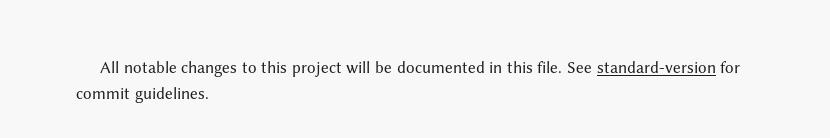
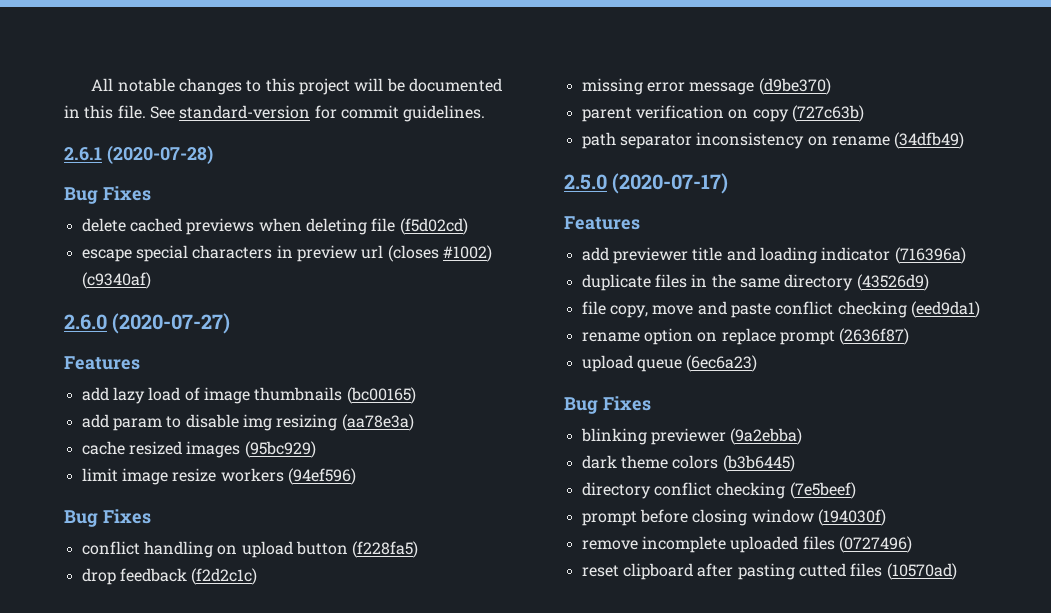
+ 2.6.1 (2020-07-28)
+ Bug Fixes
+ delete cached previews when deleting file (f5d02cd)
+ escape special characters in preview url (closes #1002) (c9340af)
+ 2.6.0 (2020-07-27)
+ Features
+ add lazy load of image thumbnails (bc00165)
+ add param to disable img resizing (aa78e3a)
+ cache resized images (95bc929)
+ limit image resize workers (94ef596)
+ Bug Fixes
+ conflict handling on upload button (f228fa5)
+ drop feedback (f2d2c1c)
+ missing error message (d9be370)
+ parent verification on copy (727c63b)
+ path separator inconsistency on rename (34dfb49)
+ 2.5.0 (2020-07-17)
+ Features
+ add previewer title and loading indicator (716396a)
+ duplicate files in the same directory (43526d9)
+ file copy, move and paste conflict checking (eed9da1)
+ rename option on replace prompt (2636f87)
+ upload queue (6ec6a23)
+ Bug Fixes
+ blinking previewer (9a2ebba)
+ dark theme colors (b3b6445)
+ directory conflict checking (7e5beef)
+ prompt before closing window (194030f)
+ remove incomplete uploaded files (0727496)
+ reset clipboard after pasting cutted files (10570ad)

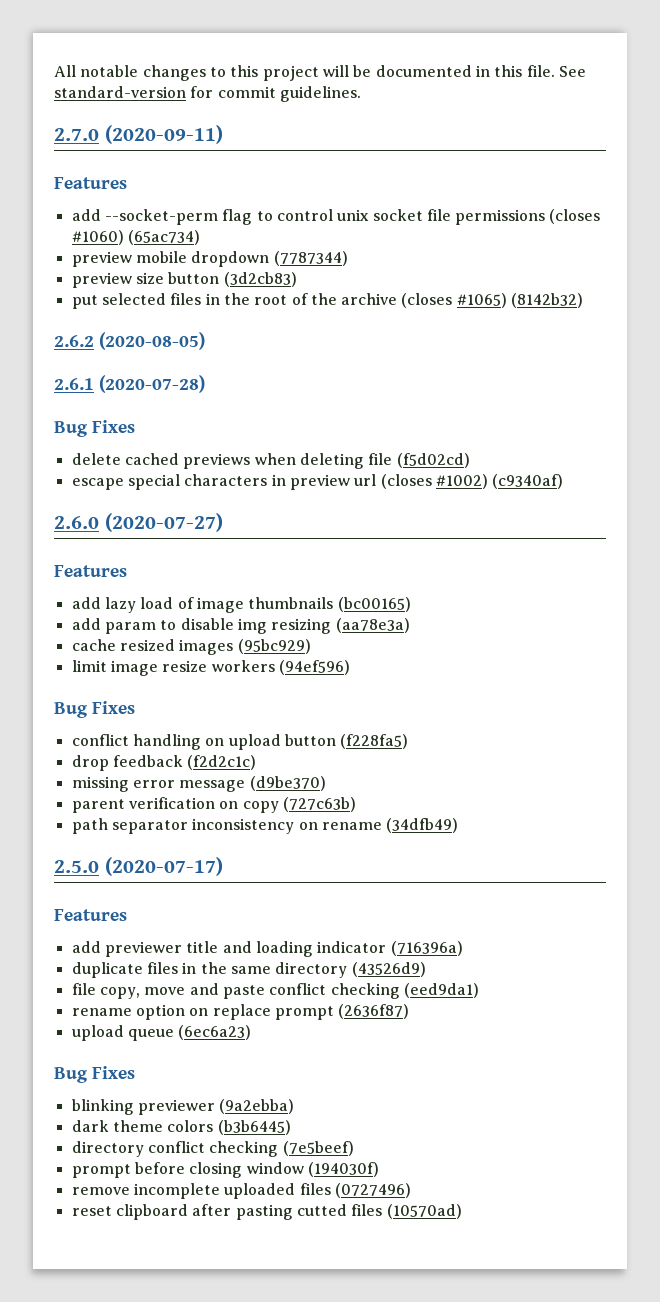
+ 2.7.0 (2020-09-11)
+ Features
+ add --socket-perm flag to control unix socket file permissions (closes #1060) (65ac734)
+ preview mobile dropdown (7787344)
+ preview size button (3d2cb83)
+ put selected files in the root of the archive (closes #1065) (8142b32)
+ 2.6.2 (2020-08-05)

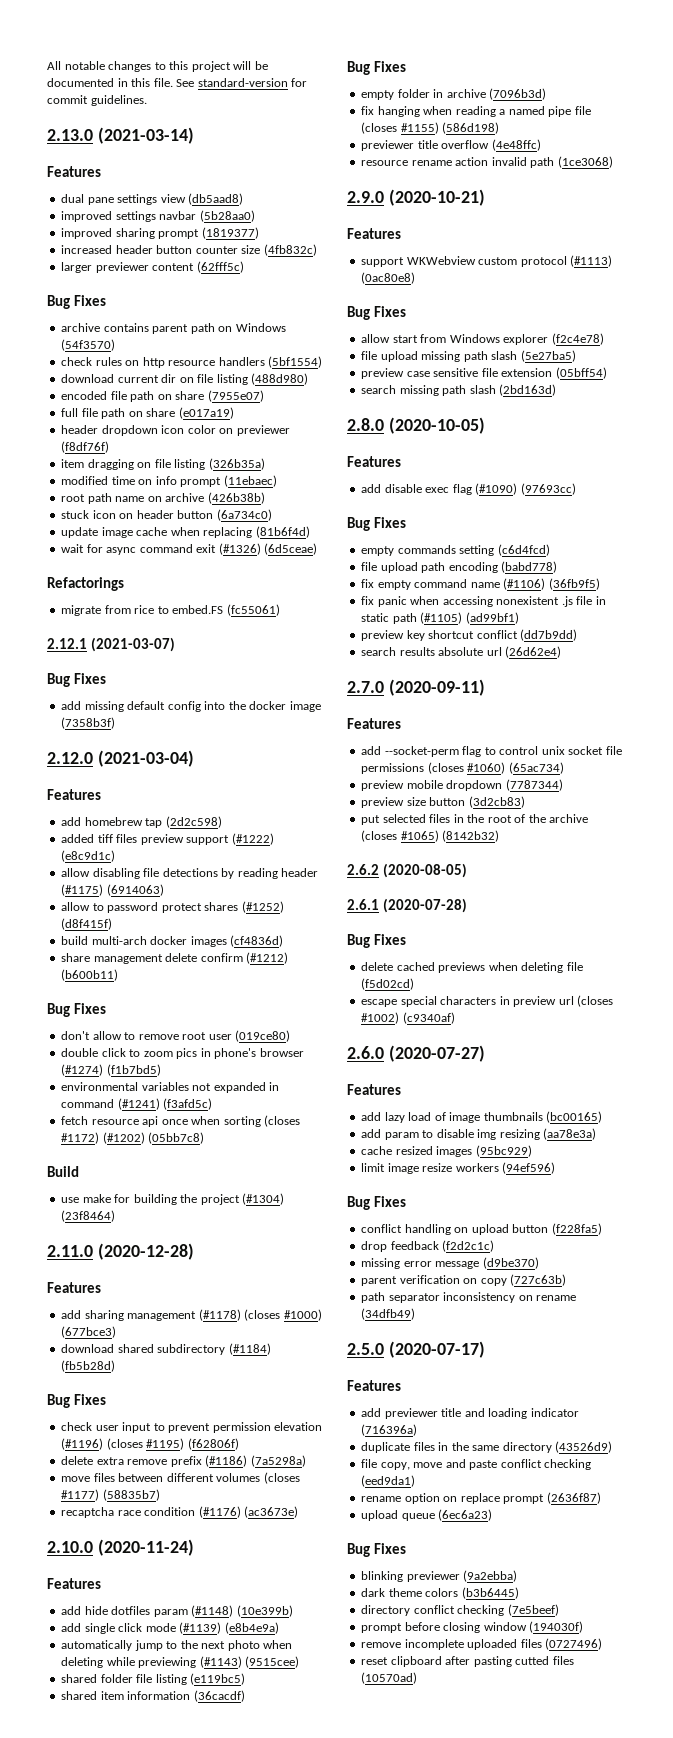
+ 2.13.0 (2021-03-14)
+ Features
+ dual pane settings view (db5aad8)
+ improved settings navbar (5b28aa0)
+ improved sharing prompt (1819377)
+ increased header button counter size (4fb832c)
+ larger previewer content (62fff5c)
+ Bug Fixes
+ archive contains parent path on Windows (54f3570)
+ check rules on http resource handlers (5bf1554)
+ download current dir on file listing (488d980)
+ encoded file path on share (7955e07)
+ full file path on share (e017a19)
+ header dropdown icon color on previewer (f8df76f)
+ item dragging on file listing (326b35a)
+ modified time on info prompt (11ebaec)
+ root path name on archive (426b38b)
+ stuck icon on header button (6a734c0)
+ update image cache when replacing (81b6f4d)
+ wait for async command exit (#1326) (6d5ceae)
+ Refactorings
+ migrate from rice to embed.FS (fc55061)
+ 2.12.1 (2021-03-07)
+ Bug Fixes
+ add missing default config into the docker image (7358b3f)
+ 2.12.0 (2021-03-04)
+ Features
+ add homebrew tap (2d2c598)
+ added tiff files preview support (#1222) (e8c9d1c)
+ allow disabling file detections by reading header (#1175) (6914063)
+ allow to password protect shares (#1252) (d8f415f)
+ build multi-arch docker images (cf4836d)
+ share management delete confirm (#1212) (b600b11)
+ Bug Fixes
+ don't allow to remove root user (019ce80)
+ double click to zoom pics in phone's browser (#1274) (f1b7bd5)
+ environmental variables not expanded in command (#1241) (f3afd5c)
+ fetch resource api once when sorting (closes #1172) (#1202) (05bb7c8)
+ Build
+ use make for building the project (#1304) (23f8464)
+ 2.11.0 (2020-12-28)
+ Features
+ add sharing management (#1178) (closes #1000) (677bce3)
+ download shared subdirectory (#1184) (fb5b28d)
+ Bug Fixes
+ check user input to prevent permission elevation (#1196) (closes #1195) (f62806f)
+ delete extra remove prefix (#1186) (7a5298a)
+ move files between different volumes (closes #1177) (58835b7)
+ recaptcha race condition (#1176) (ac3673e)
+ 2.10.0 (2020-11-24)
+ Features
+ add hide dotfiles param (#1148) (10e399b)
+ add single click mode (#1139) (e8b4e9a)
+ automatically jump to the next photo when deleting while previewing (#1143) (9515cee)
+ shared folder file listing (e119bc5)
+ shared item information (36cacdf)
+ Bug Fixes
+ empty folder in archive (7096b3d)
+ fix hanging when reading a named pipe file (closes #1155) (586d198)
+ previewer title overflow (4e48ffc)
+ resource rename action invalid path (1ce3068)
+ 2.9.0 (2020-10-21)
+ Features
+ support WKWebview custom protocol (#1113) (0ac80e8)
+ Bug Fixes
+ allow start from Windows explorer (f2c4e78)
+ file upload missing path slash (5e27ba5)
+ preview case sensitive file extension (05bff54)
+ search missing path slash (2bd163d)
+ 2.8.0 (2020-10-05)
+ Features
+ add disable exec flag (#1090) (97693cc)
+ Bug Fixes
+ empty commands setting (c6d4fcd)
+ file upload path encoding (babd778)
+ fix empty command name (#1106) (36fb9f5)
+ fix panic when accessing nonexistent .js file in static path (#1105) (ad99bf1)
+ preview key shortcut conflict (dd7b9dd)
+ search results absolute url (26d62e4)

